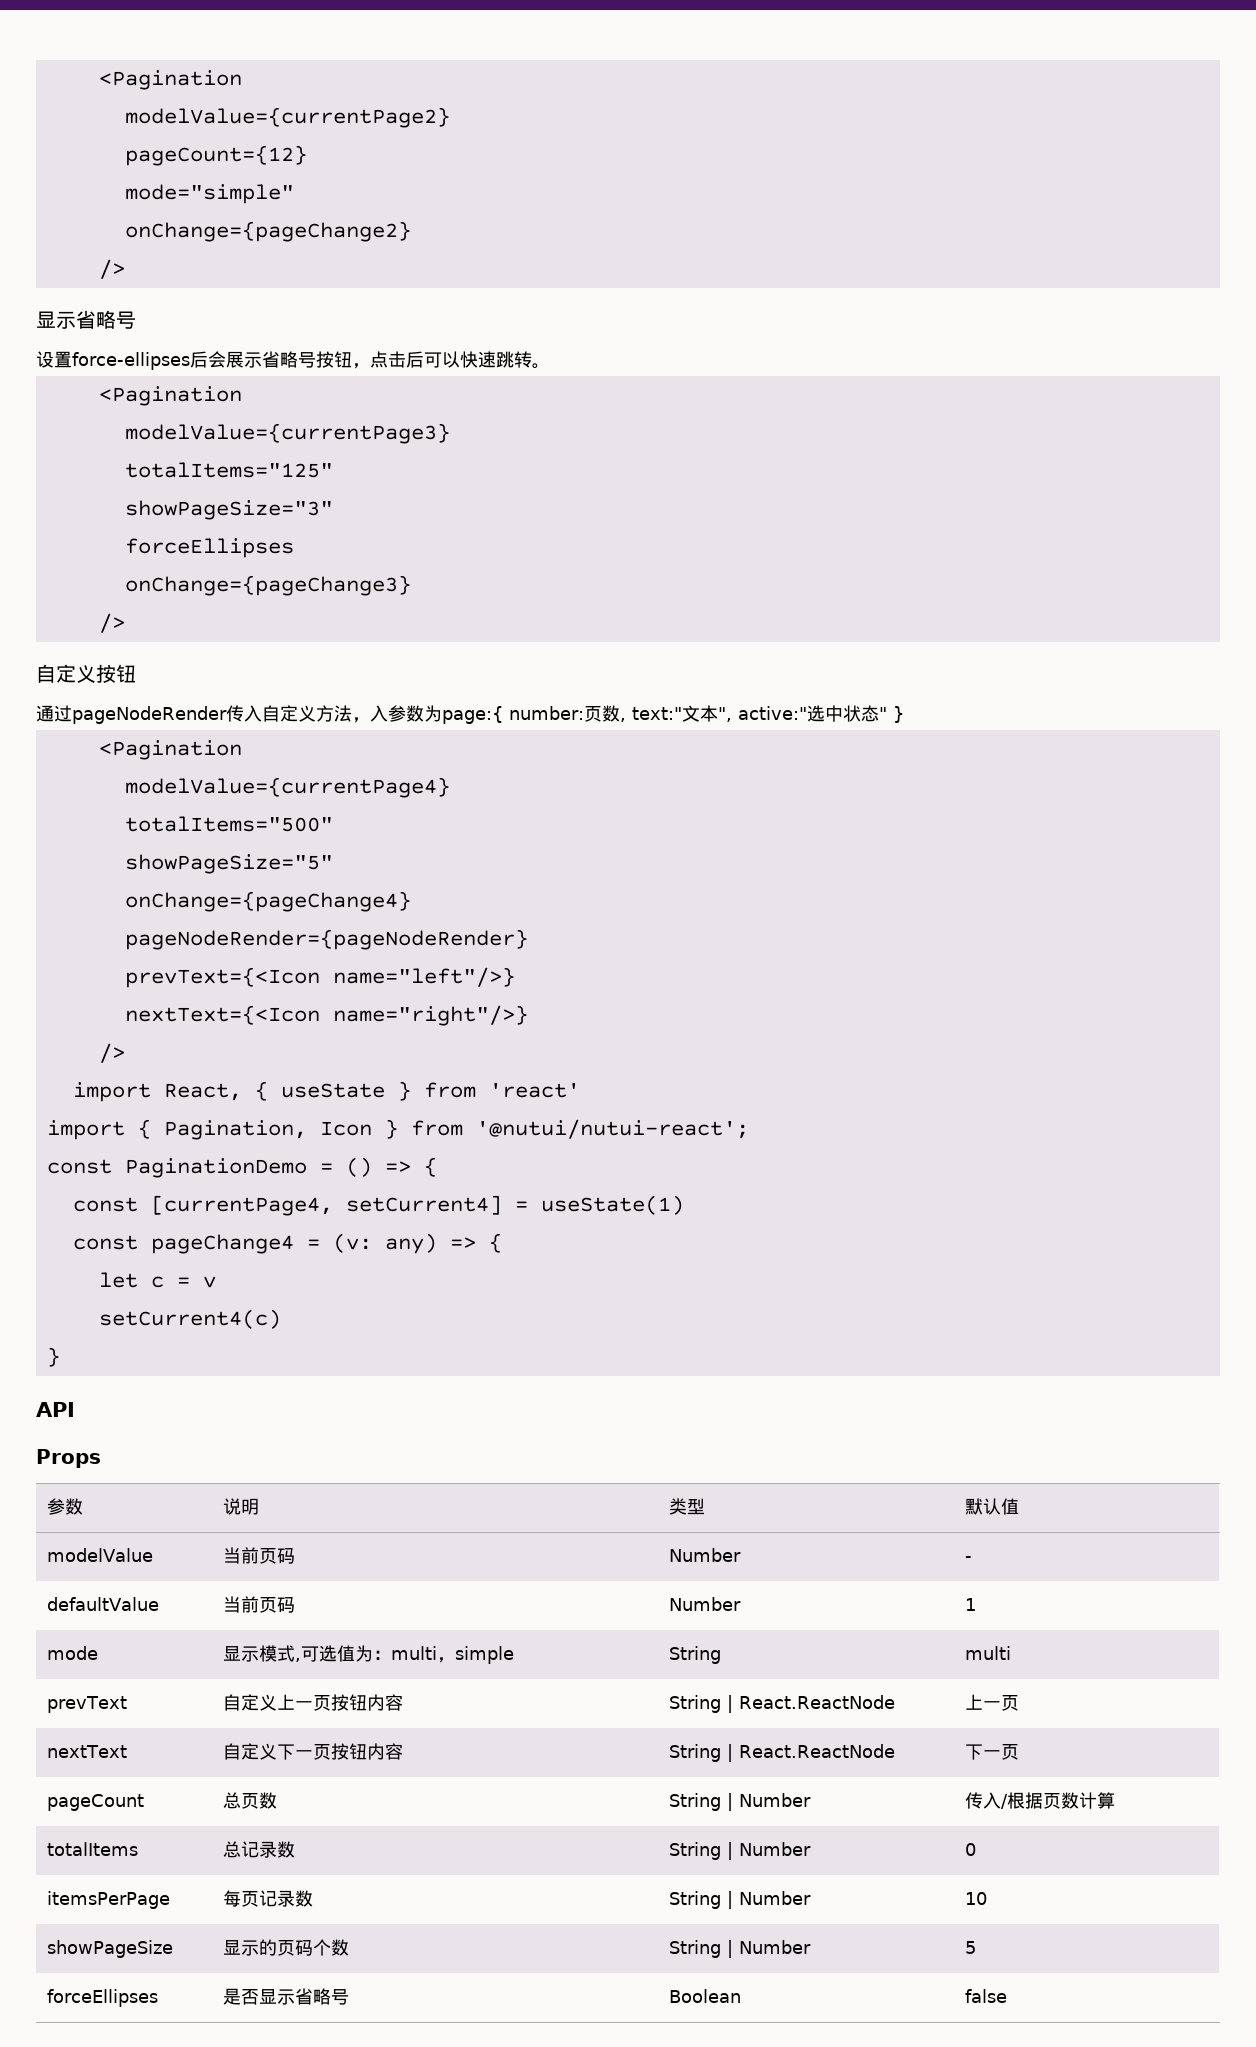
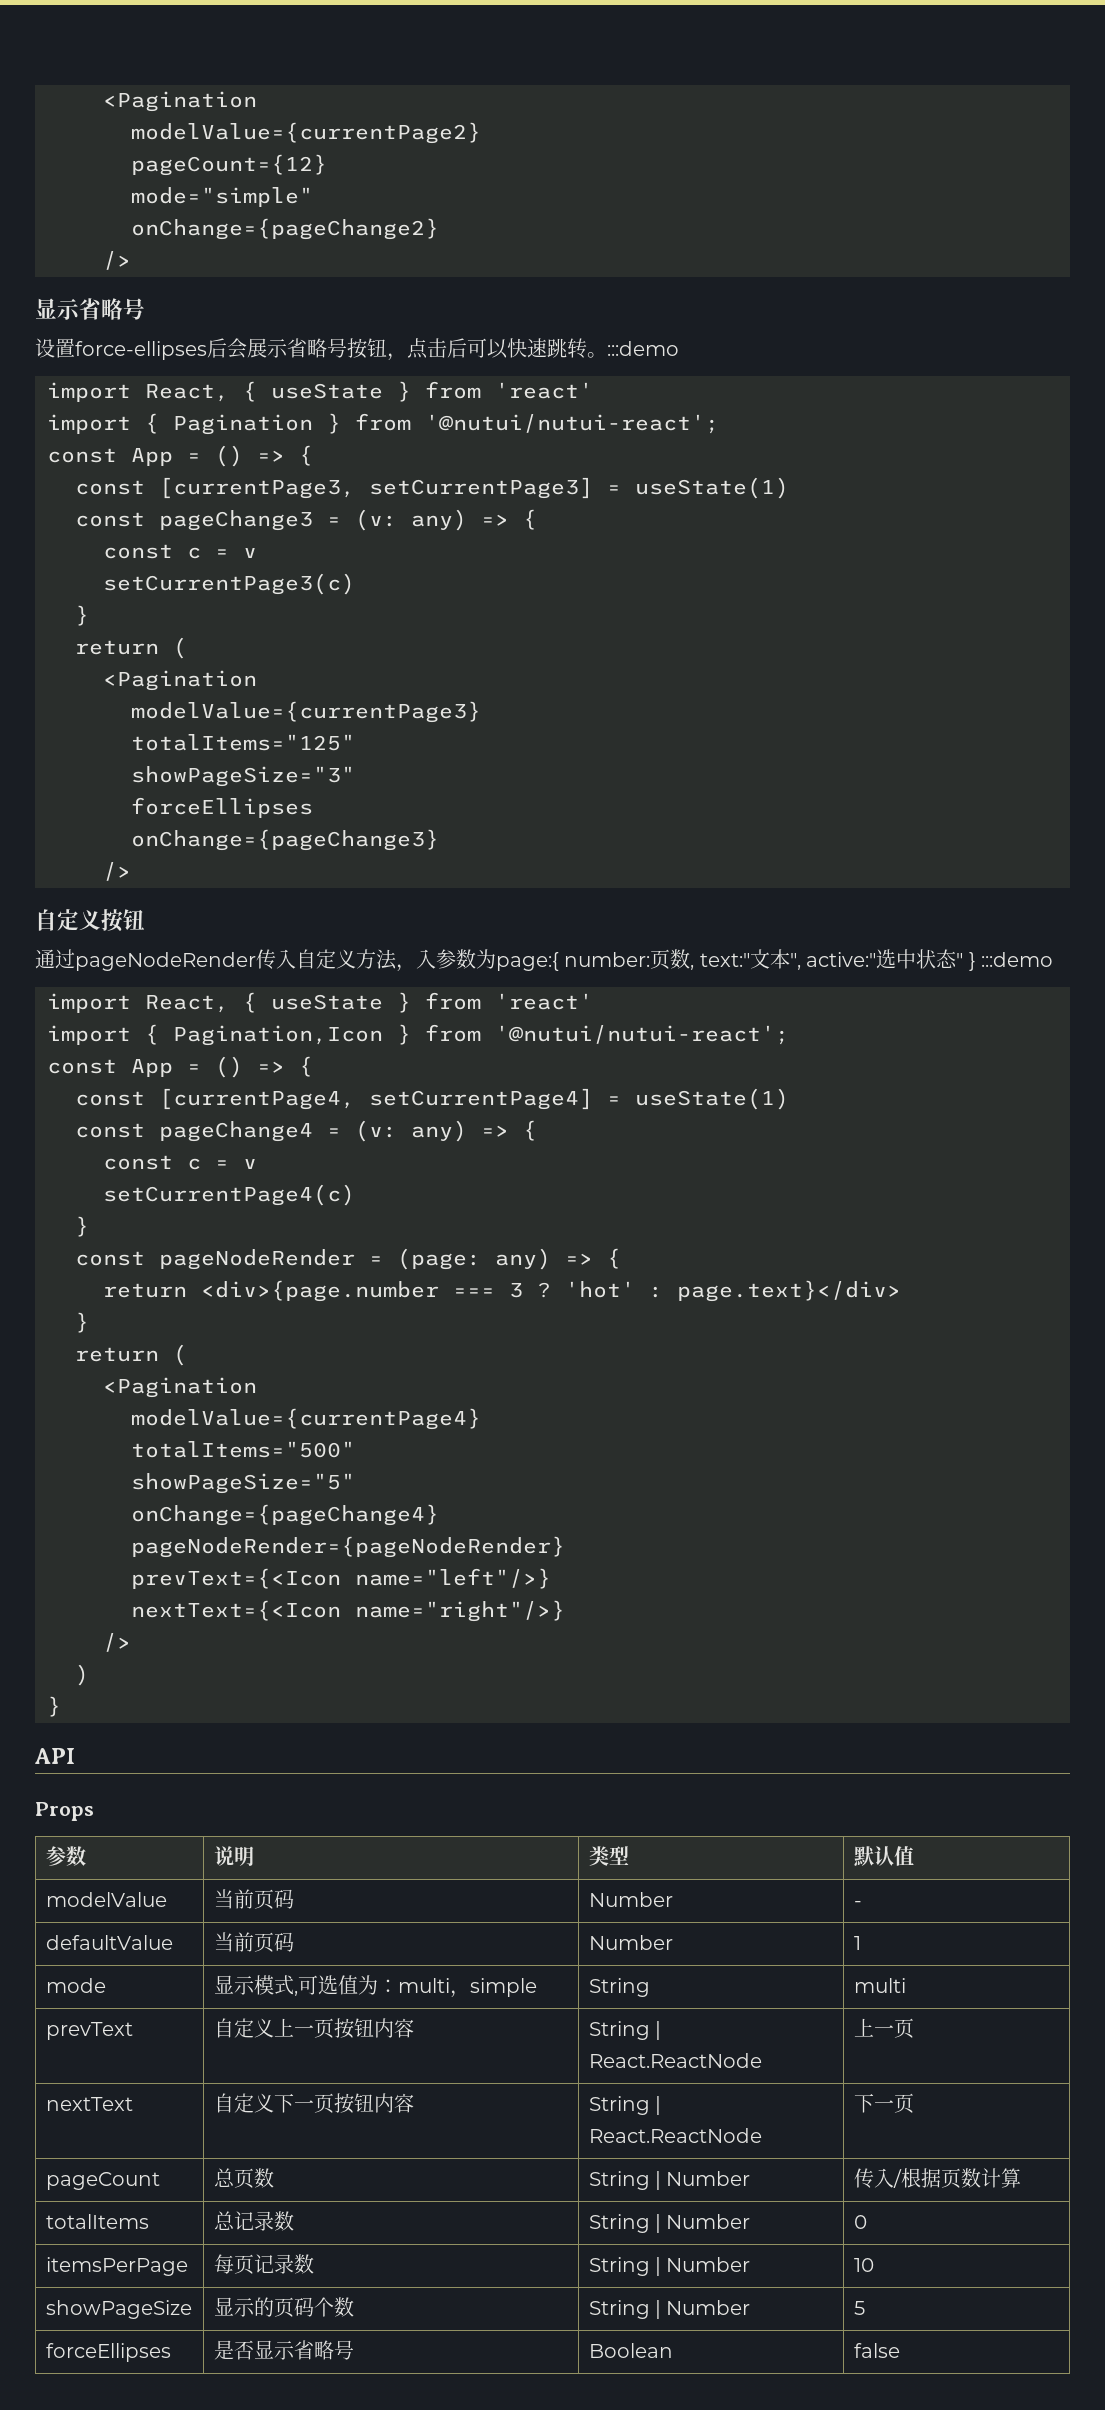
- 设置force-ellipses后会展示省略号按钮，点击后可以快速跳转。
+ 设置force-ellipses后会展示省略号按钮，点击后可以快速跳转。:::demo
+ import React, { useState } from 'react'
+ import { Pagination } from '@nutui/nutui-react';
+ const App = () => {
+ const [currentPage3, setCurrentPage3] = useState(1)
+ const pageChange3 = (v: any) => {
+ const c = v
+ setCurrentPage3(c)
+ }
+ return (
- 通过pageNodeRender传入自定义方法，入参数为page:{ number:页数, text:"文本", active:"选中状态" }
+ 通过pageNodeRender传入自定义方法，入参数为page:{ number:页数, text:"文本", active:"选中状态" } :::demo
+ import React, { useState } from 'react'
+ import { Pagination,Icon } from '@nutui/nutui-react';
+ const App = () => {
+ const [currentPage4, setCurrentPage4] = useState(1)
+ const pageChange4 = (v: any) => {
+ const c = v
+ setCurrentPage4(c)
+ }
+ const pageNodeRender = (page: any) => {
+ return <div>{page.number === 3 ? 'hot' : page.text}</div>
+ }
+ return (
- import React, { useState } from 'react'
- import { Pagination, Icon } from '@nutui/nutui-react';
- const PaginationDemo = () => {
- const [currentPage4, setCurrent4] = useState(1)
- const pageChange4 = (v: any) => {
- let c = v
- setCurrent4(c)
+ )

